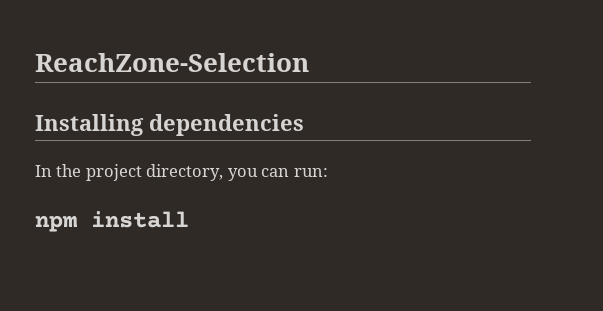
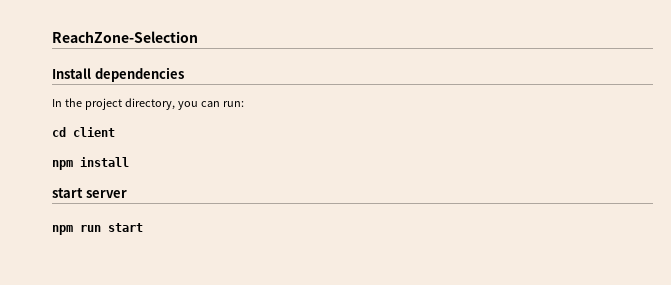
- Installing dependencies
+ Install dependencies
+ cd client
+ start server
+ npm run start

